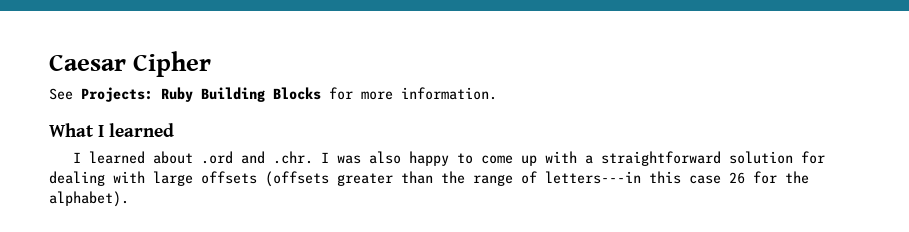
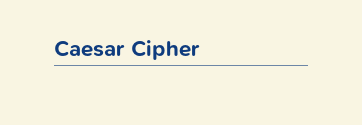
- See Projects: Ruby Building Blocks for more information.
- What I learned
- I learned about .ord and .chr. I was also happy to come up with a straightforward solution for dealing with large offsets (offsets greater than the range of letters---in this case 26 for the alphabet).

